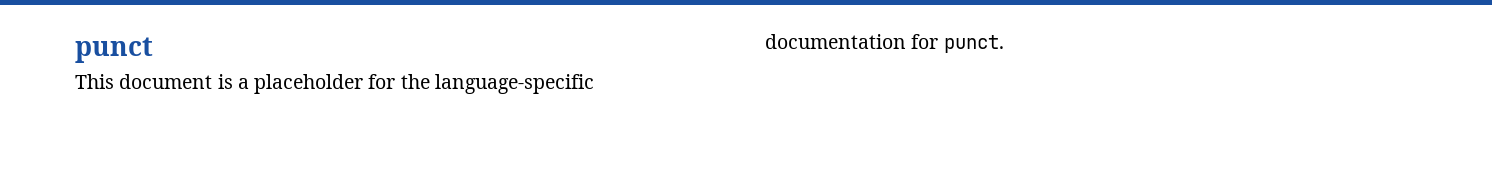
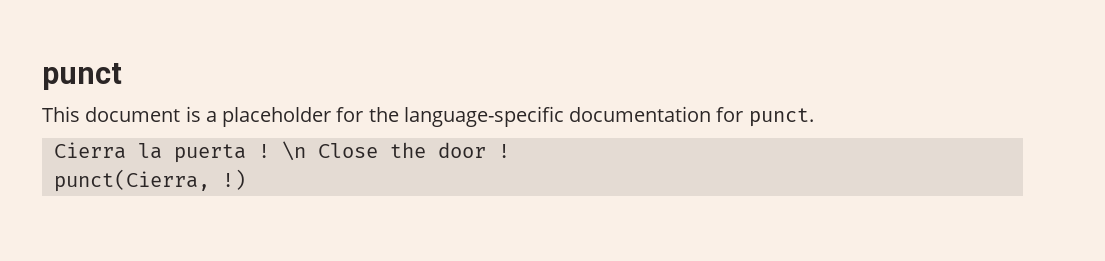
+ Cierra la puerta ! \n Close the door !
+ punct(Cierra, !)

